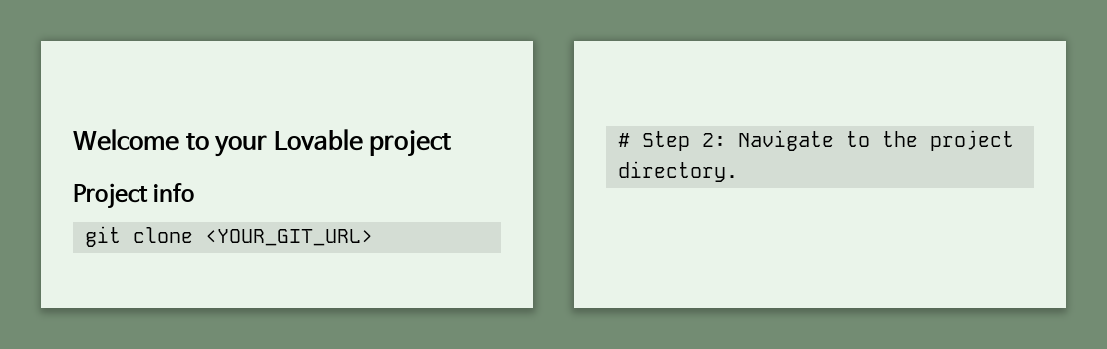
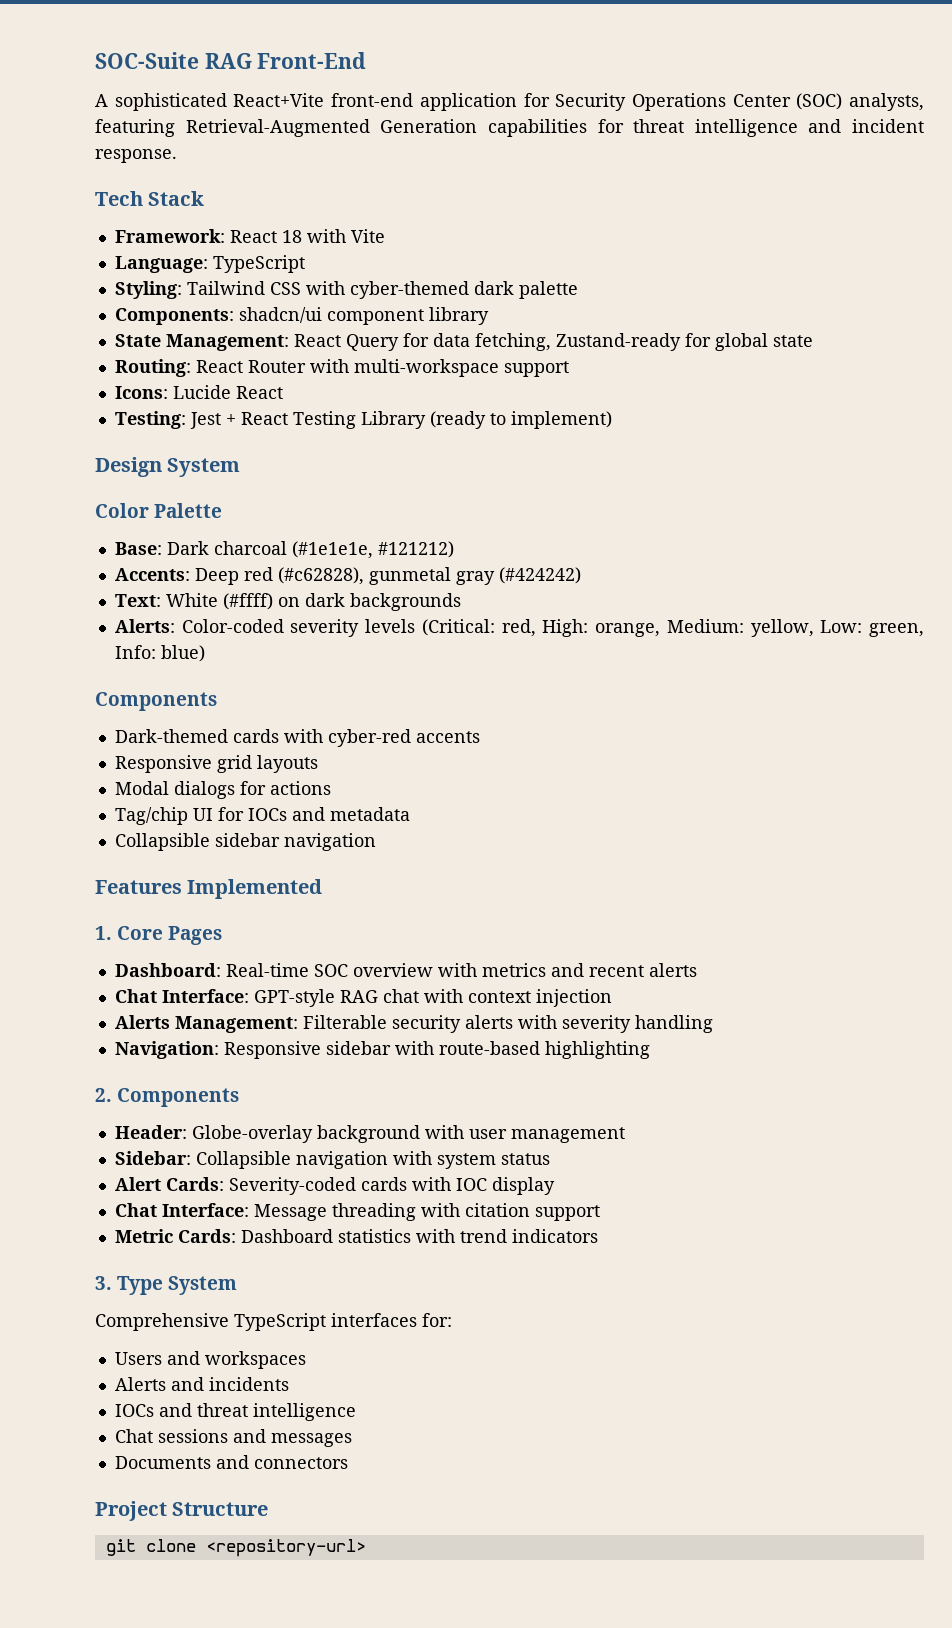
- Welcome to your Lovable project
+ SOC-Suite RAG Front-End
+ A sophisticated React+Vite front-end application for Security Operations Center (SOC) analysts, featuring Retrieval-Augmented Generation capabilities for threat intelligence and incident response.
+ Tech Stack
+ Framework: React 18 with Vite
+ Language: TypeScript
+ Styling: Tailwind CSS with cyber-themed dark palette
+ Components: shadcn/ui component library
+ State Management: React Query for data fetching, Zustand-ready for global state
+ Routing: React Router with multi-workspace support
+ Icons: Lucide React
+ Testing: Jest + React Testing Library (ready to implement)
+ Design System
+ Color Palette
+ Base: Dark charcoal (#1e1e1e, #121212)
+ Accents: Deep red (#c62828), gunmetal gray (#424242)
+ Text: White (#ffff) on dark backgrounds
+ Alerts: Color-coded severity levels (Critical: red, High: orange, Medium: yellow, Low: green, Info: blue)
+ Components
+ Dark-themed cards with cyber-red accents
+ Responsive grid layouts
+ Modal dialogs for actions
+ Tag/chip UI for IOCs and metadata
+ Collapsible sidebar navigation
+ Features Implemented
+ 1. Core Pages
+ Dashboard: Real-time SOC overview with metrics and recent alerts
+ Chat Interface: GPT-style RAG chat with context injection
+ Alerts Management: Filterable security alerts with severity handling
+ Navigation: Responsive sidebar with route-based highlighting
+ 2. Components
+ Header: Globe-overlay background with user management
+ Sidebar: Collapsible navigation with system status
+ Alert Cards: Severity-coded cards with IOC display
+ Chat Interface: Message threading with citation support
+ Metric Cards: Dashboard statistics with trend indicators
+ 3. Type System
+ Comprehensive TypeScript interfaces for:
+ Users and workspaces
+ Alerts and incidents
+ IOCs and threat intelligence
+ Chat sessions and messages
+ Documents and connectors
- Project info
+ Project Structure
- git clone <YOUR_GIT_URL>
- # Step 2: Navigate to the project directory.
+ git clone <repository-url>

